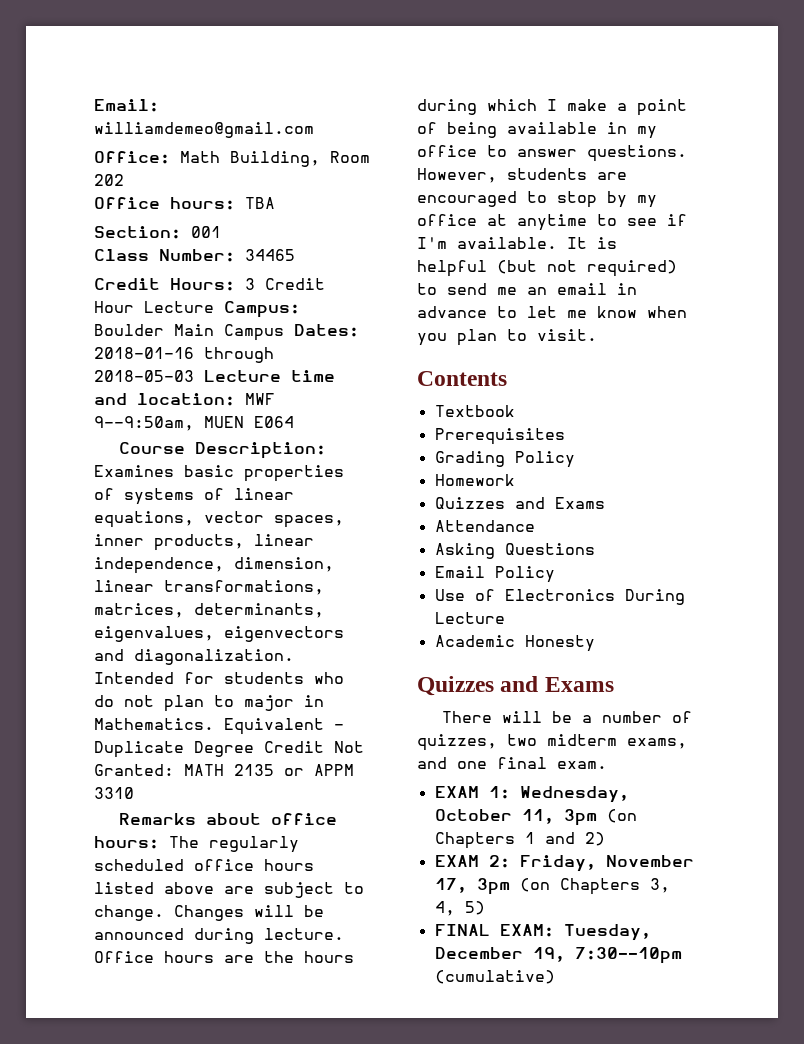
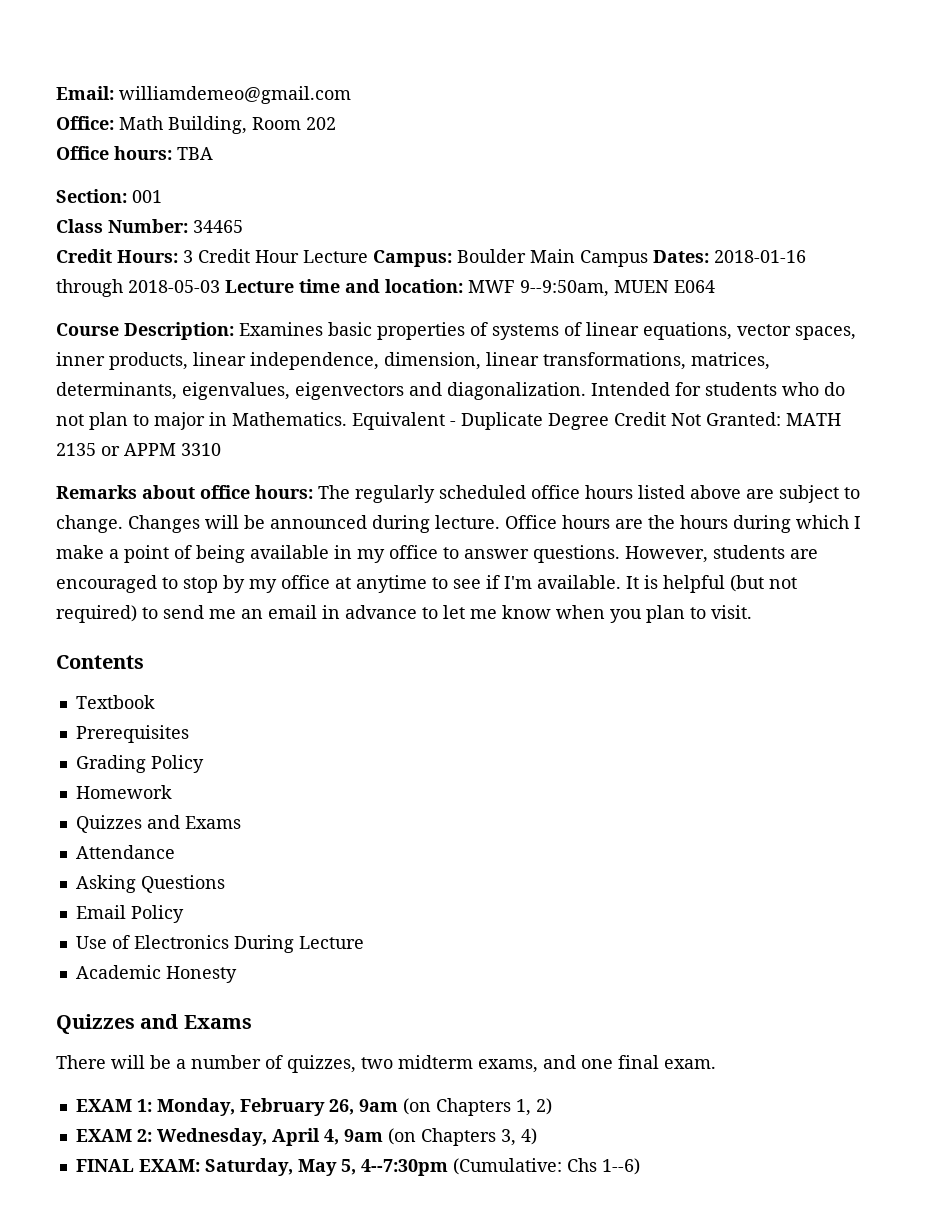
- EXAM 1: Wednesday, October 11, 3pm (on Chapters 1 and 2)
+ EXAM 1: Monday, February 26, 9am (on Chapters 1, 2)
- EXAM 2: Friday, November 17, 3pm (on Chapters 3, 4, 5)
+ EXAM 2: Wednesday, April 4, 9am (on Chapters 3, 4)
- FINAL EXAM: Tuesday, December 19, 7:30--10pm (cumulative)
+ FINAL EXAM: Saturday, May 5, 4--7:30pm (Cumulative: Chs 1--6)

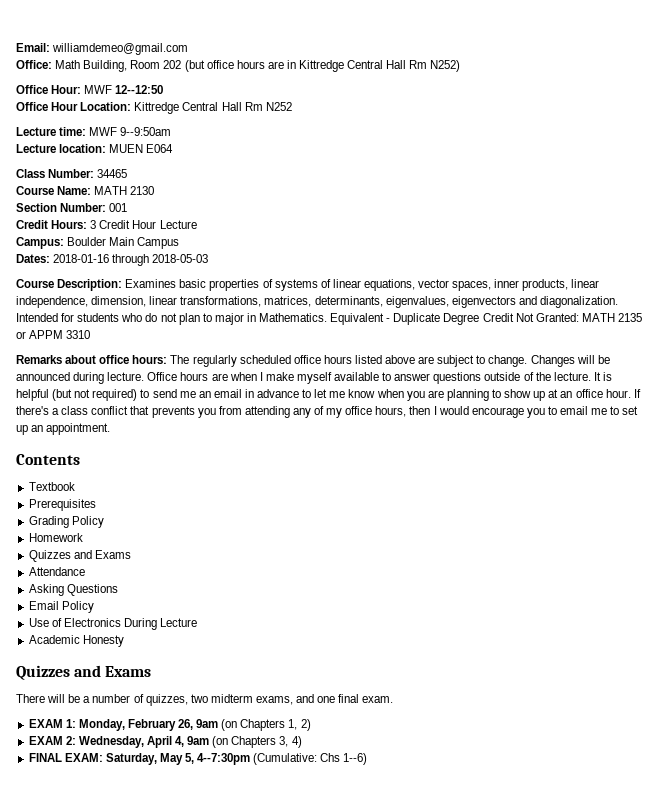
- Office: Math Building, Room 202
- Office hours: TBA
- Section: 001
+ Office: Math Building, Room 202 (but office hours are in Kittredge Central Hall Rm N252)
+ Office Hour: MWF 12--12:50
+ Office Hour Location: Kittredge Central Hall Rm N252
+ Lecture time: MWF 9--9:50am
+ Lecture location: MUEN E064
  Class Number: 34465
+ Course Name: MATH 2130
+ Section Number: 001
- Credit Hours: 3 Credit Hour Lecture Campus: Boulder Main Campus Dates: 2018-01-16 through 2018-05-03 Lecture time and location: MWF 9--9:50am, MUEN E064
+ Credit Hours: 3 Credit Hour Lecture
+ Campus: Boulder Main Campus
+ Dates: 2018-01-16 through 2018-05-03
- Office hours are the hours during which I make a point of being available in my office to answer questions. However, students are encouraged to stop by my office at anytime to see if I'm available.
+ Office hours are when I make myself available to answer questions outside of the lecture.
- It is helpful (but not required) to send me an email in advance to let me know when you plan to visit.
+ It is helpful (but not required) to send me an email in advance to let me know when you are planning to show up at an office hour. If there's a class conflict that prevents you from attending any of my office hours, then I would encourage you to email me to set up an appointment.

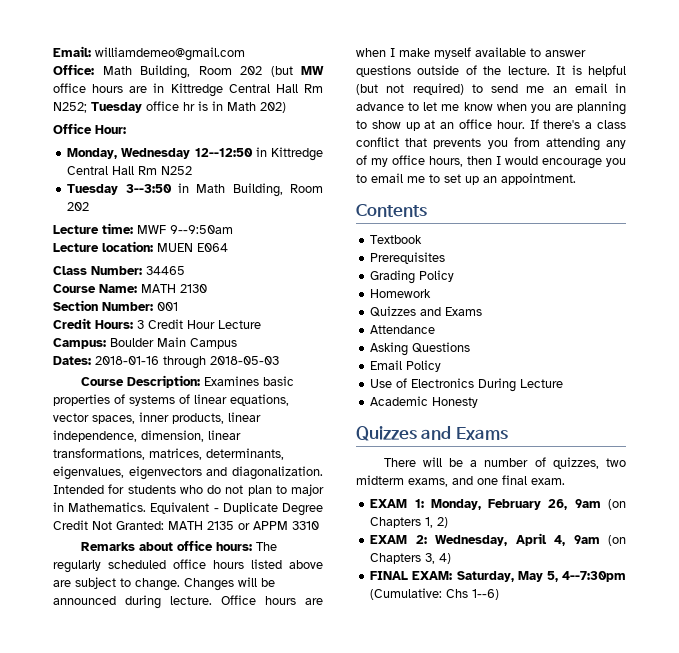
- Office: Math Building, Room 202 (but office hours are in Kittredge Central Hall Rm N252)
+ Office: Math Building, Room 202 (but MW office hours are in Kittredge Central Hall Rm N252; Tuesday office hr is in Math 202)
- Office Hour: MWF 12--12:50
- Office Hour Location: Kittredge Central Hall Rm N252
+ Office Hour:
+ Monday, Wednesday 12--12:50 in Kittredge Central Hall Rm N252
+ Tuesday 3--3:50 in Math Building, Room 202

